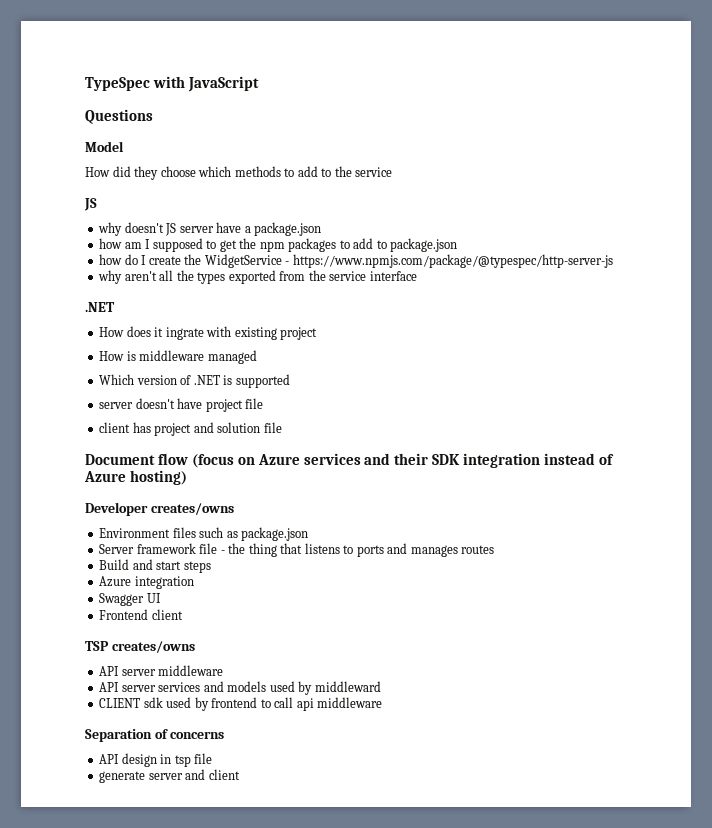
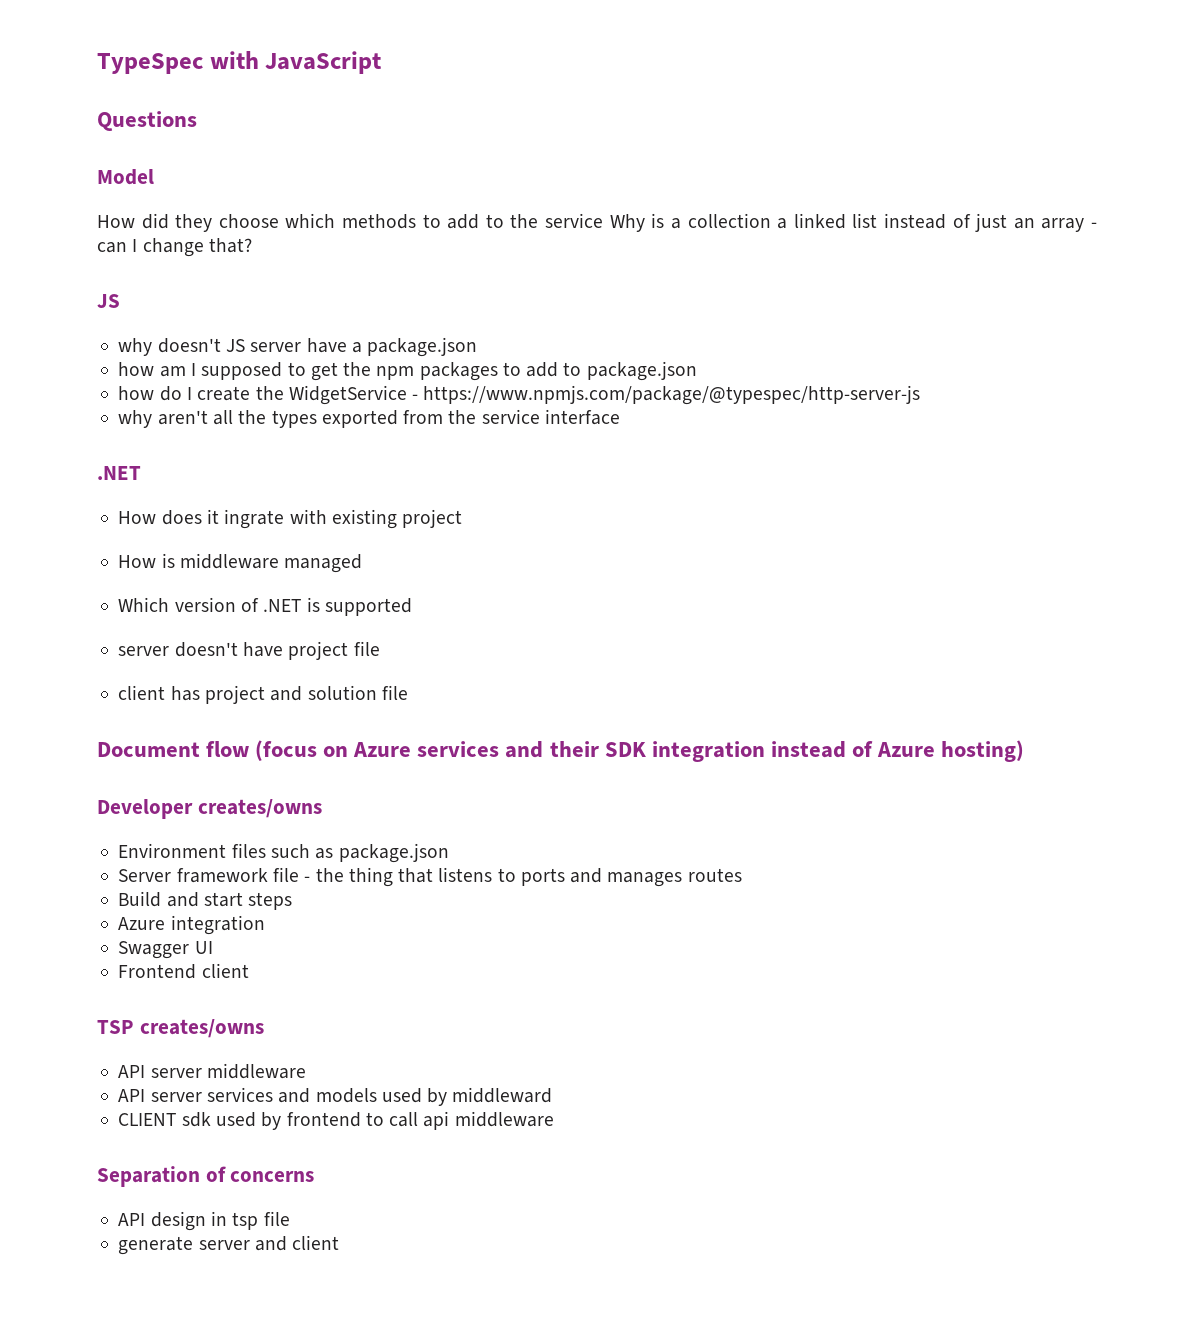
- How did they choose which methods to add to the service
+ How did they choose which methods to add to the service Why is a collection a linked list instead of just an array - can I change that?

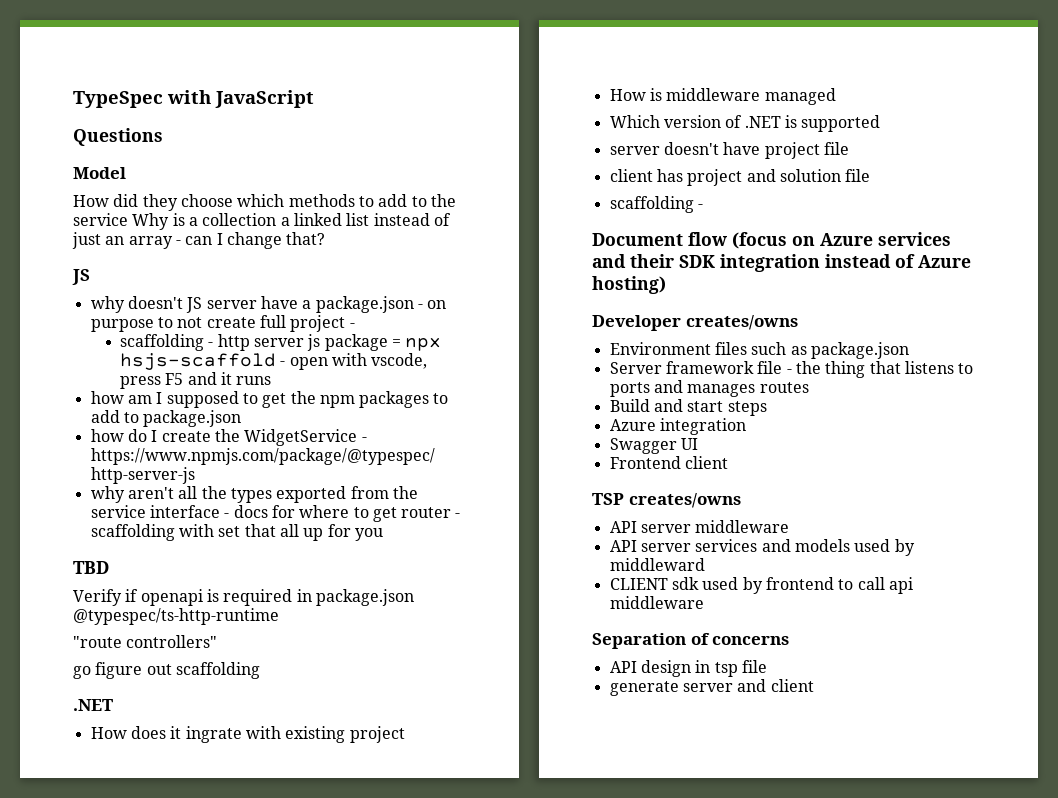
- why doesn't JS server have a package.json
+ why doesn't JS server have a package.json - on purpose to not create full project -
+ scaffolding - http server js package = npx hsjs-scaffold - open with vscode, press F5 and it runs
- why aren't all the types exported from the service interface
+ why aren't all the types exported from the service interface - docs for where to get router - scaffolding with set that all up for you
+ TBD
+ Verify if openapi is required in package.json @typespec/ts-http-runtime
+ "route controllers"
+ go figure out scaffolding
  client has project and solution file
+ scaffolding -

